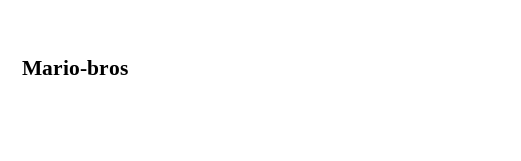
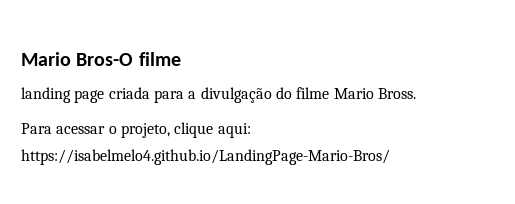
- Mario-bros
+ Mario Bros-O filme
+ landing page criada para a divulgação do filme Mario Bross.
+ Para acessar o projeto, clique aqui: https://isabelmelo4.github.io/LandingPage-Mario-Bros/

